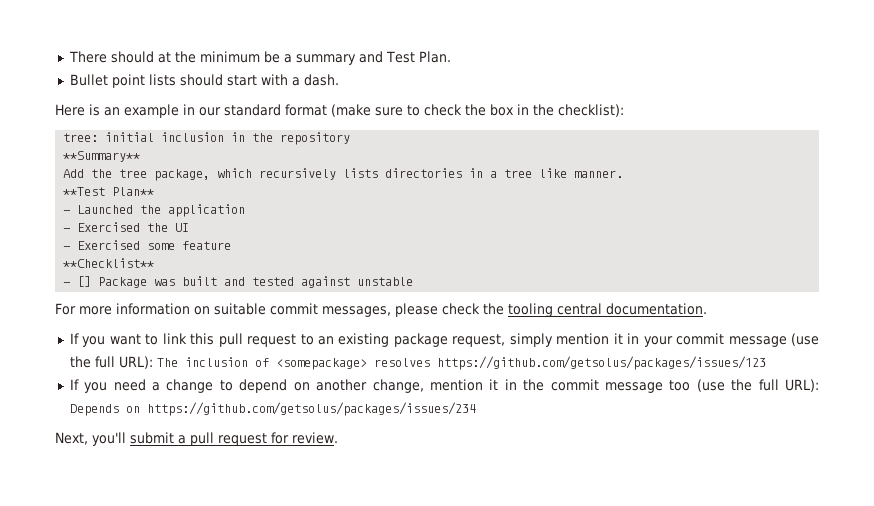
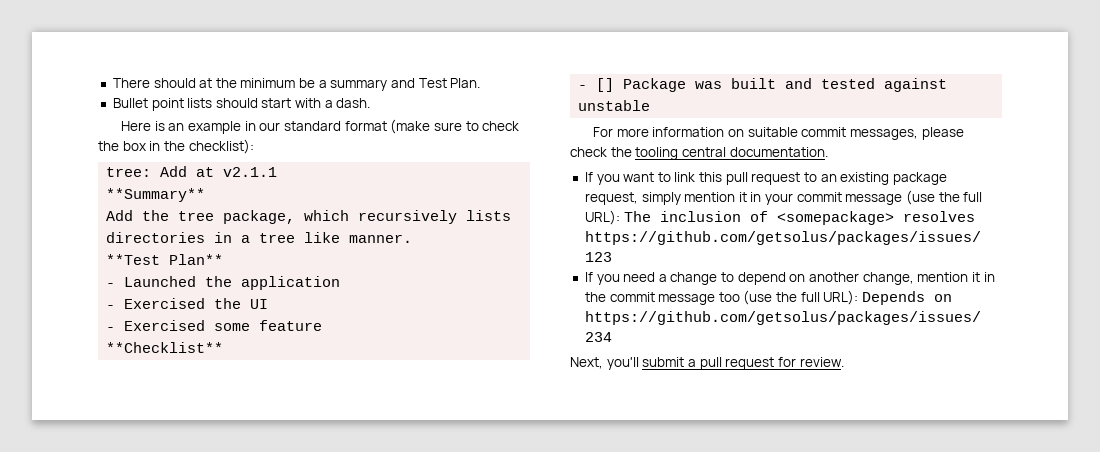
- tree: initial inclusion in the repository
+ tree: Add at v2.1.1

